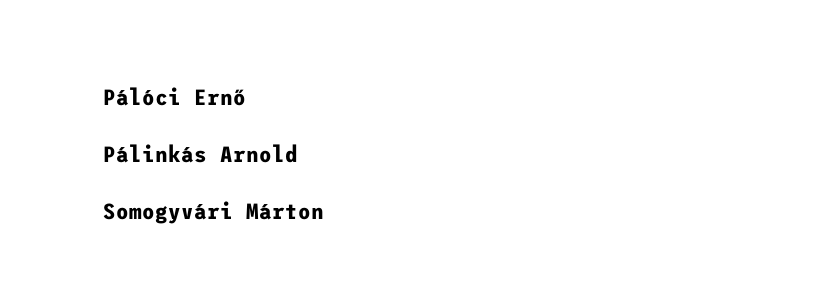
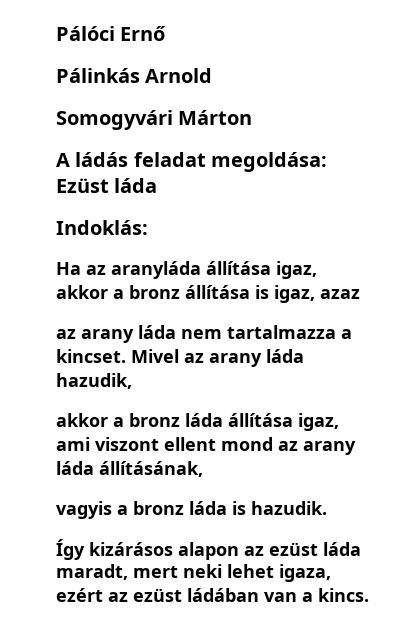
+ A ládás feladat megoldása: Ezüst láda
+ Indoklás:
+ Ha az aranyláda állítása igaz, akkor a bronz állítása is igaz, azaz
+ az arany láda nem tartalmazza a kincset. Mivel az arany láda hazudik,
+ akkor a bronz láda állítása igaz, ami viszont ellent mond az arany láda állításának,
+ vagyis a bronz láda is hazudik.
+ Így kizárásos alapon az ezüst láda maradt, mert neki lehet igaza, ezért az ezüst ládában van a kincs.

